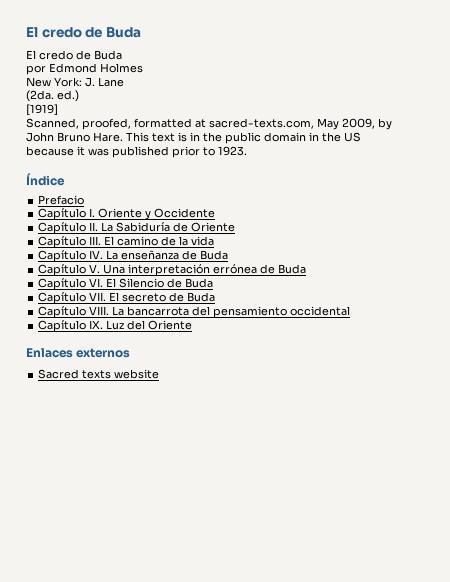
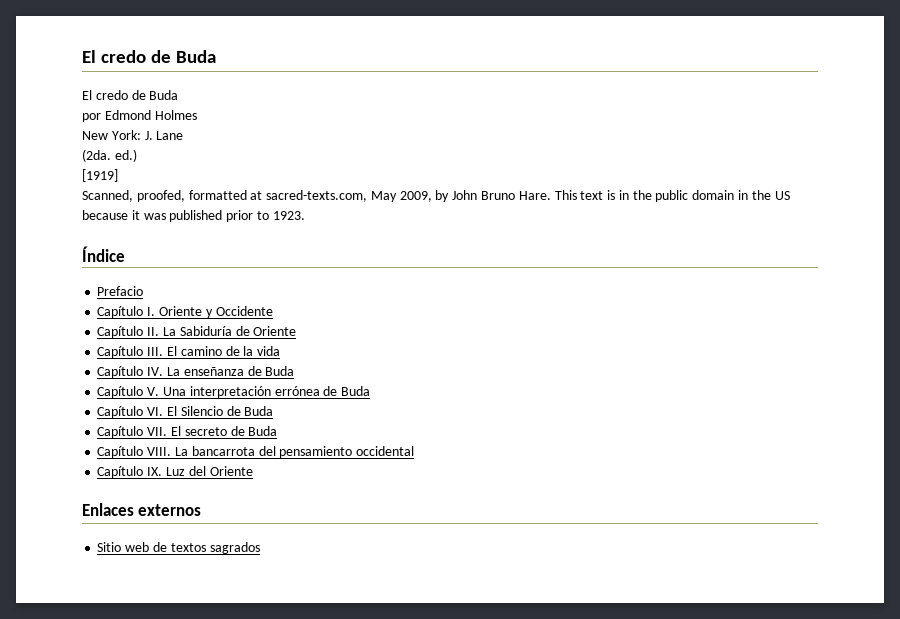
- Sacred texts website
+ Sitio web de textos sagrados

